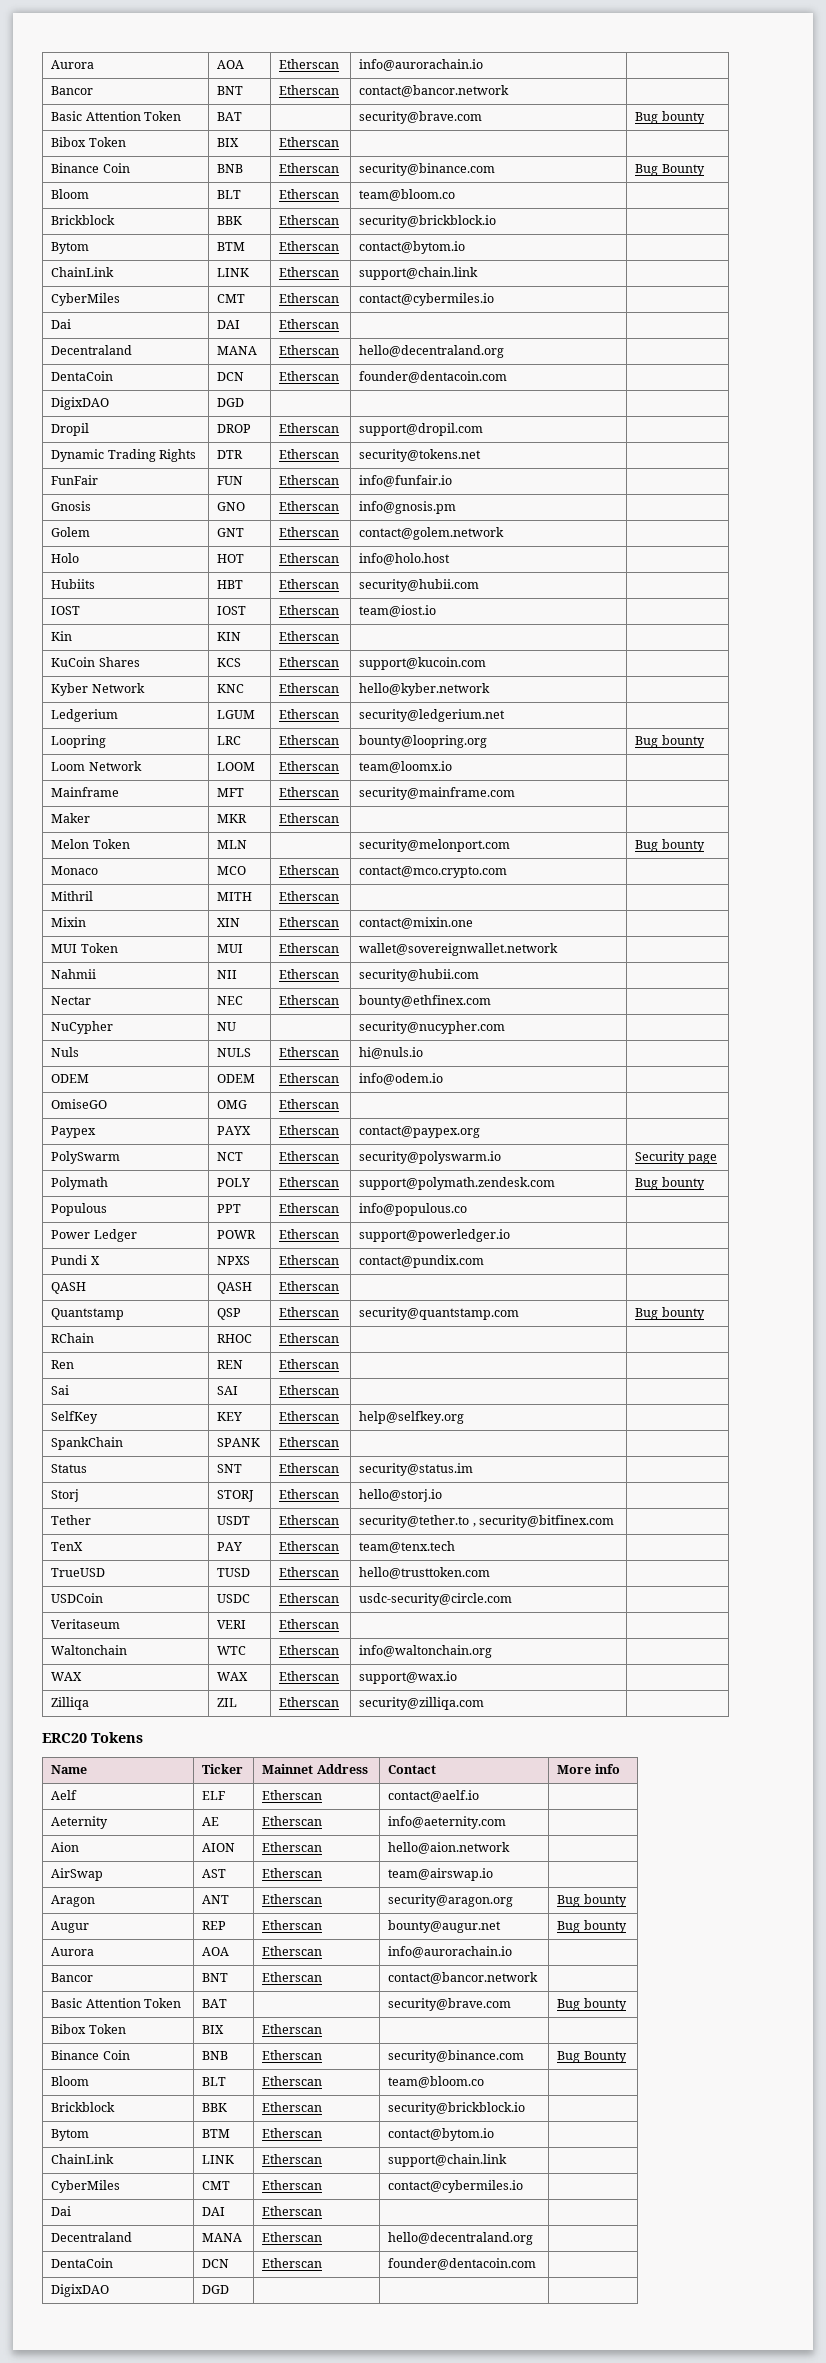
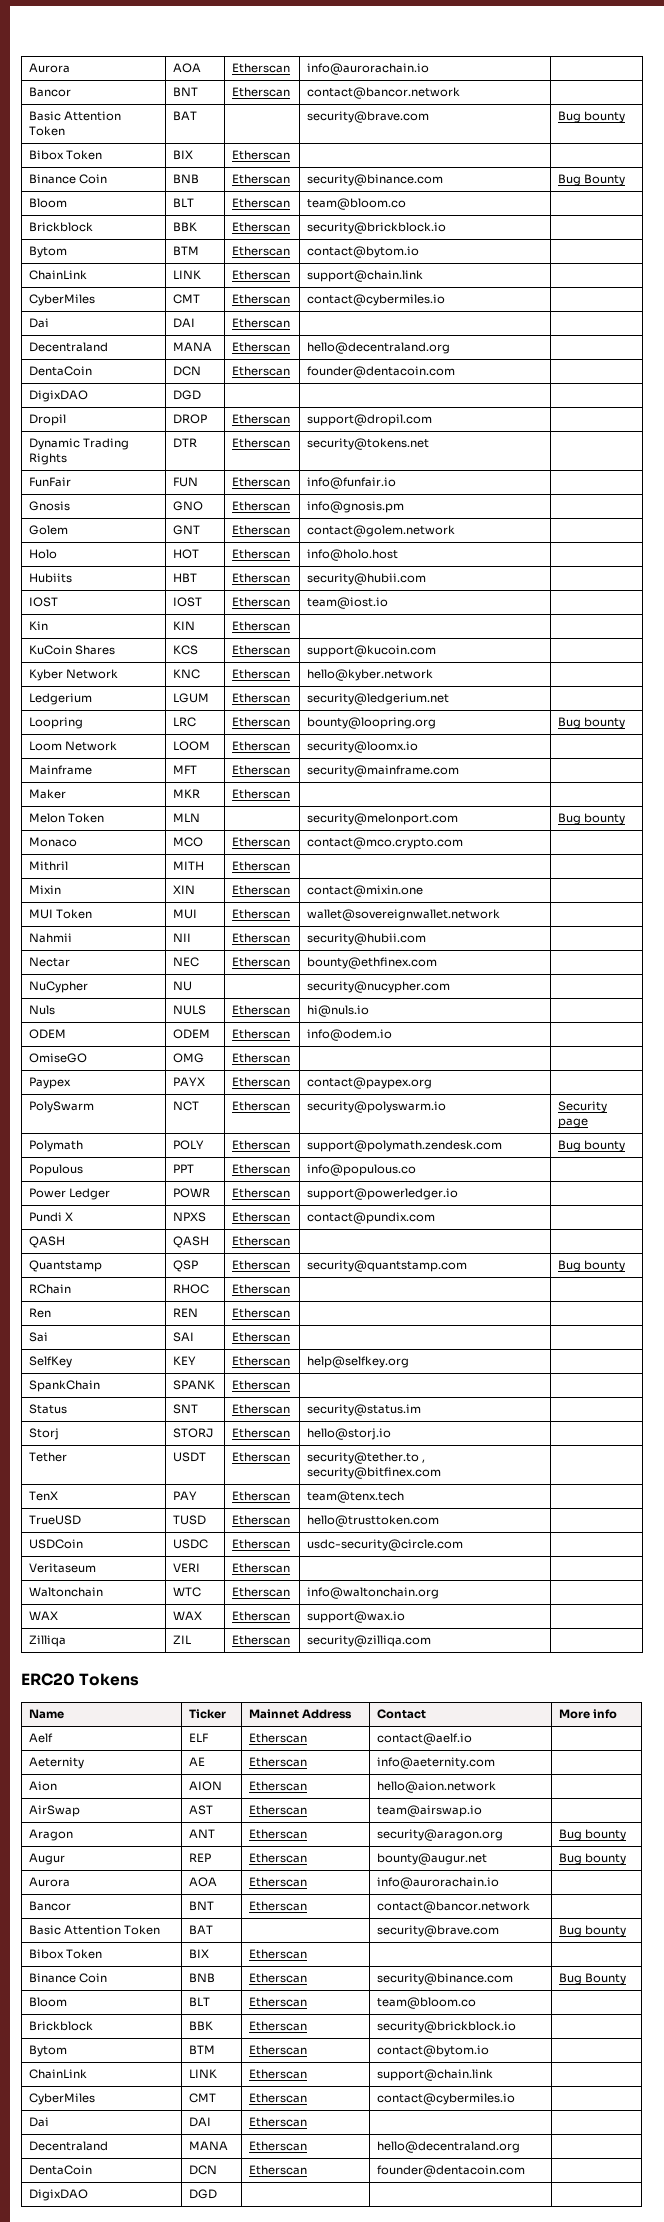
- Loom Network | LOOM | Etherscan | team@loomx.io |
+ Loom Network | LOOM | Etherscan | security@loomx.io |

